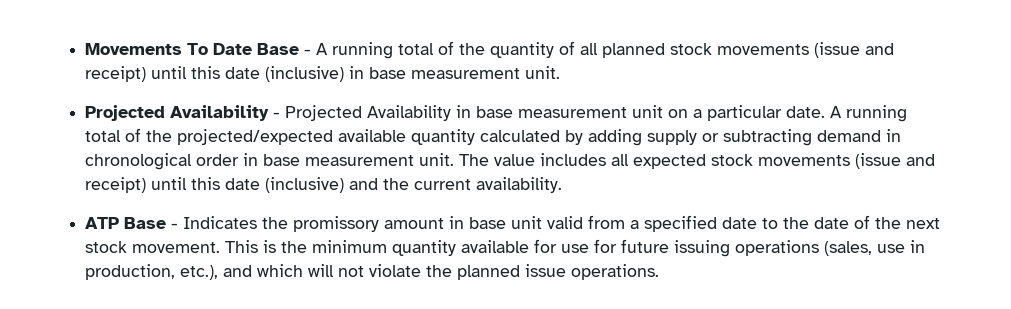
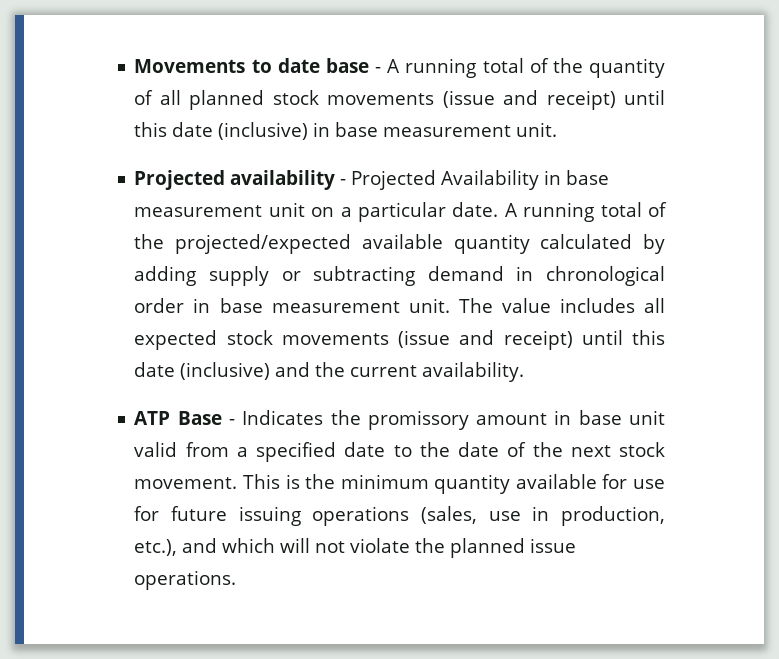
- Movements To Date Base - A running total of the quantity of all planned stock movements (issue and receipt) until this date (inclusive) in base measurement unit.
+ Movements to date base - A running total of the quantity of all planned stock movements (issue and receipt) until this date (inclusive) in base measurement unit.
- Projected Availability - Projected Availability in base measurement unit on a particular date.
+ Projected availability - Projected Availability in base measurement unit on a particular date.

